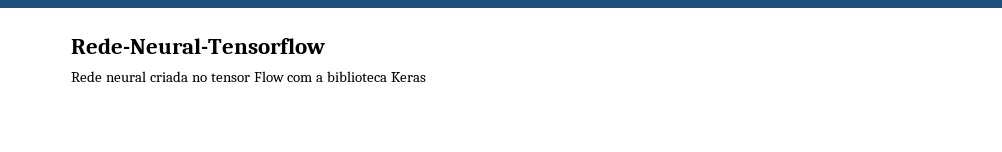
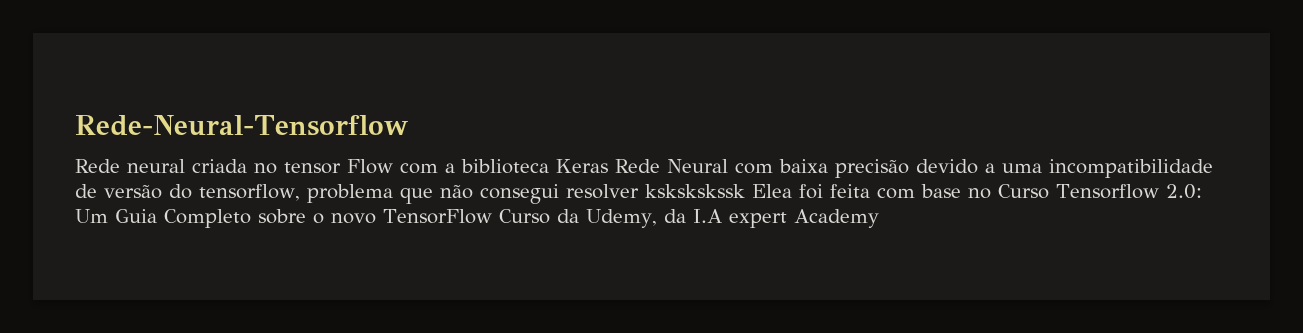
- Rede neural criada no tensor Flow com a biblioteca Keras
+ Rede neural criada no tensor Flow com a biblioteca Keras Rede Neural com baixa precisão devido a uma incompatibilidade de versão do tensorflow, problema que não consegui resolver kskskskssk Elea foi feita com base no Curso Tensorflow 2.0: Um Guia Completo sobre o novo TensorFlow Curso da Udemy, da I.A expert Academy

